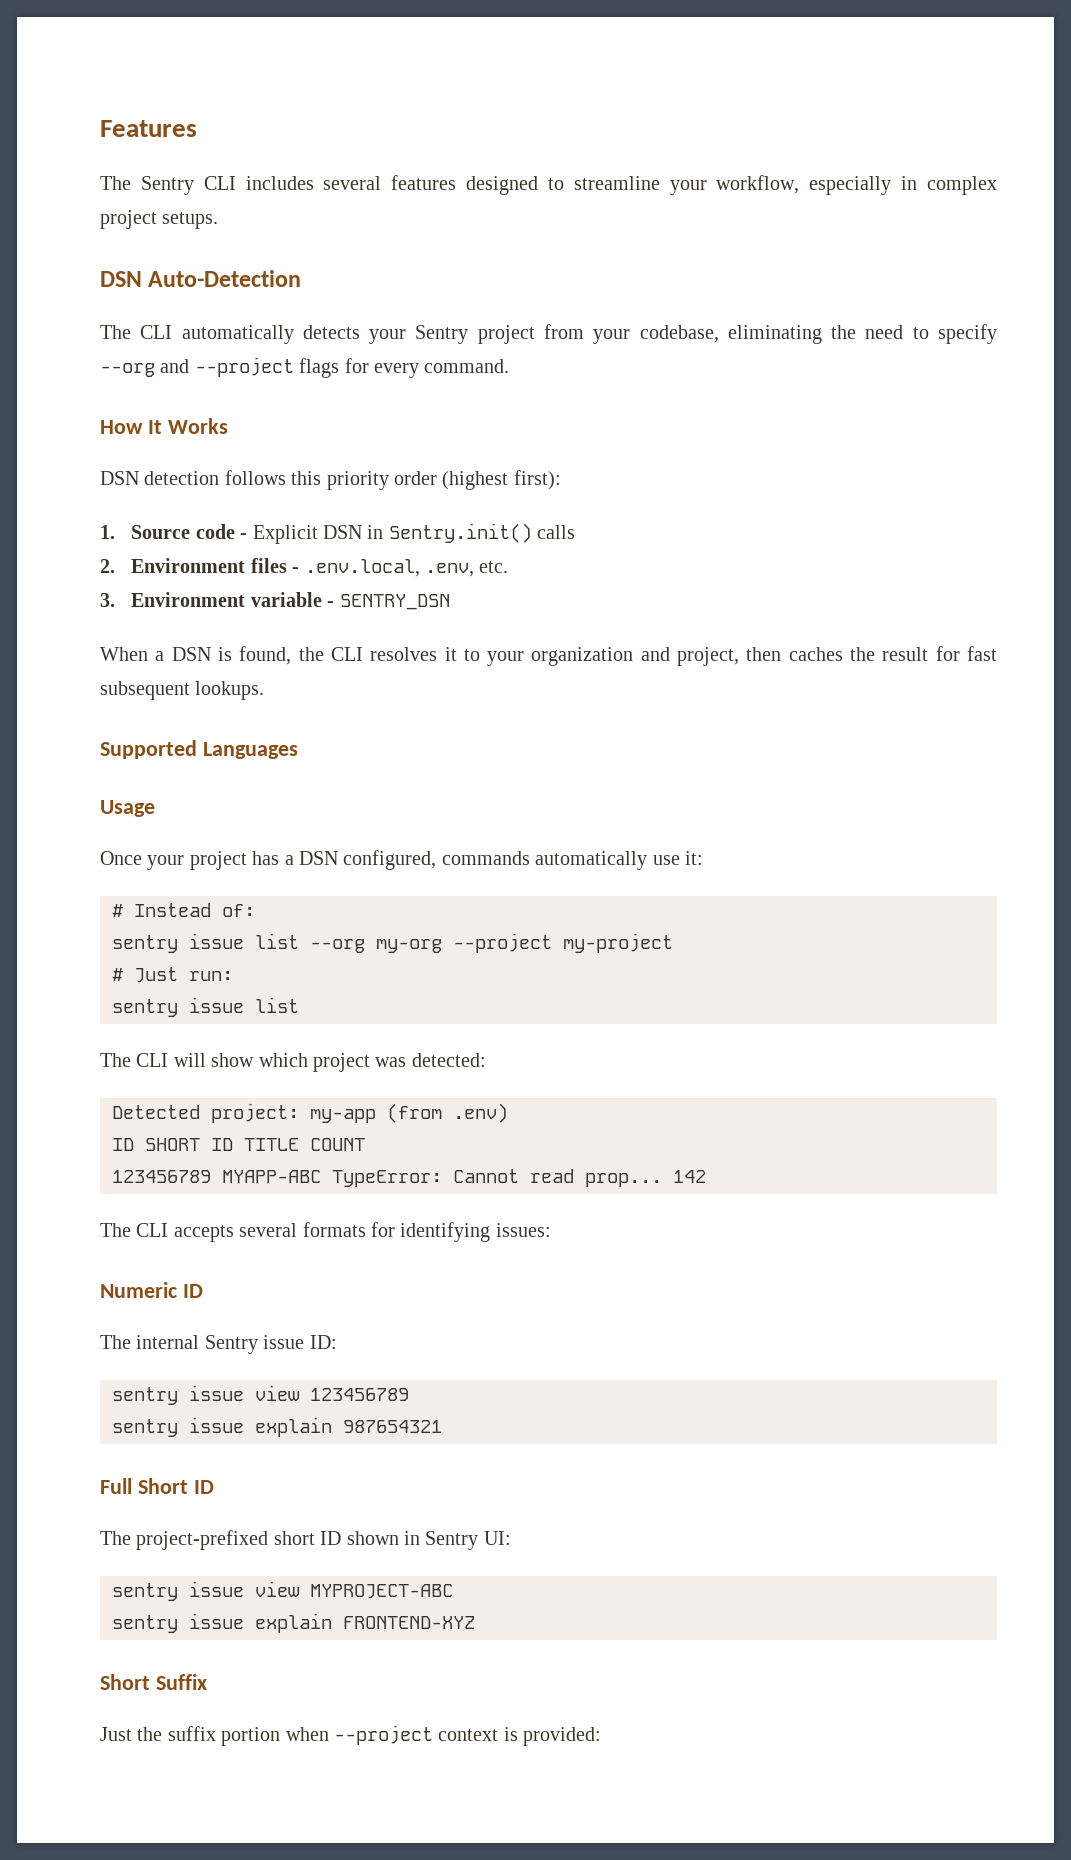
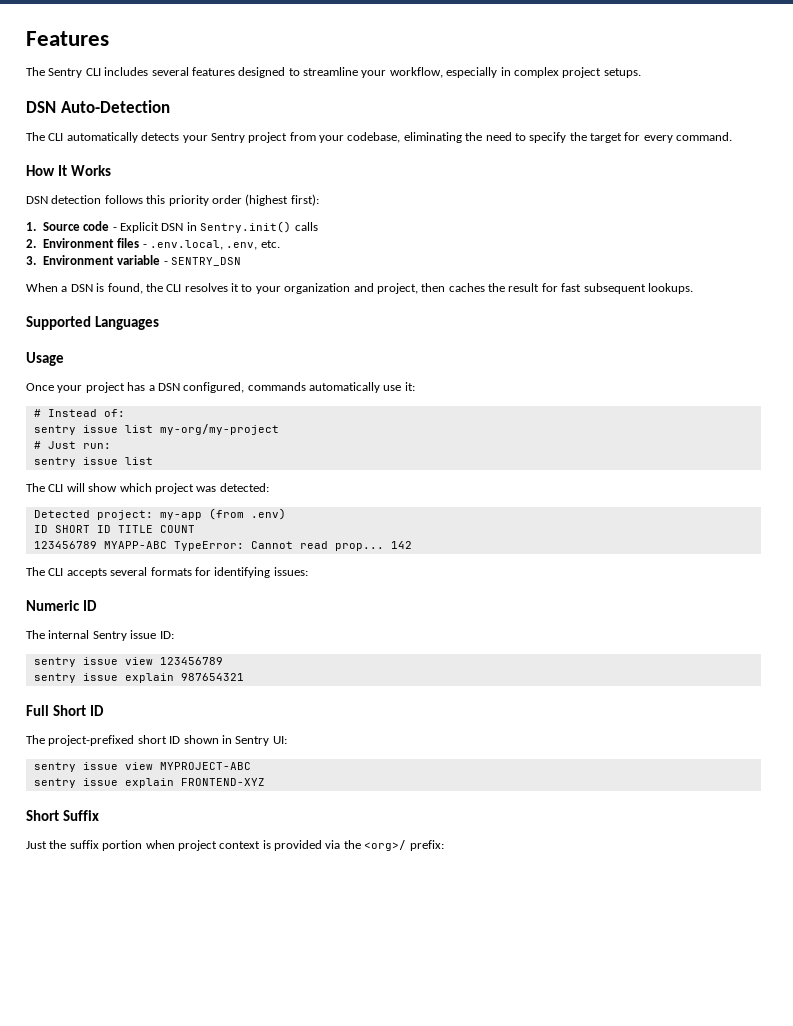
- The CLI automatically detects your Sentry project from your codebase, eliminating the need to specify --org and --project flags for every command.
+ The CLI automatically detects your Sentry project from your codebase, eliminating the need to specify the target for every command.
- sentry issue list --org my-org --project my-project
+ sentry issue list my-org/my-project
- Just the suffix portion when --project context is provided:
+ Just the suffix portion when project context is provided via the <org>/ prefix:

